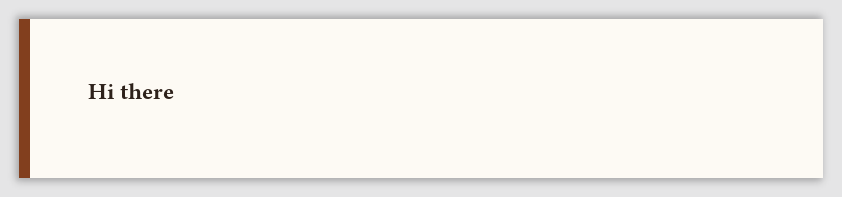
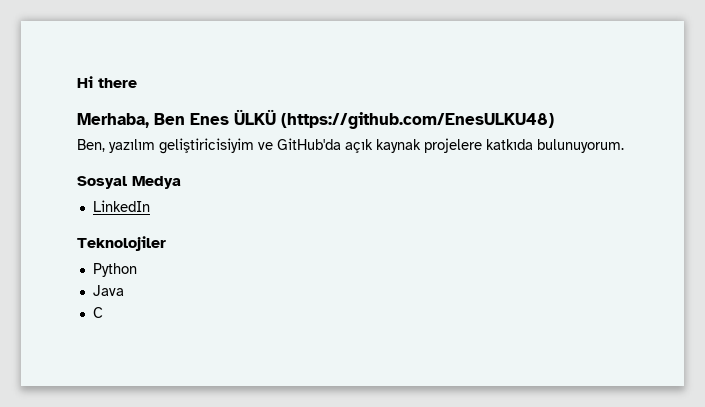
+ Merhaba, Ben Enes ÜLKÜ (https://github.com/EnesULKU48)
+ Ben, yazılım geliştiricisiyim ve GitHub'da açık kaynak projelere katkıda bulunuyorum.
+ Sosyal Medya
+ LinkedIn
+ Teknolojiler
+ Python
+ Java
+ C

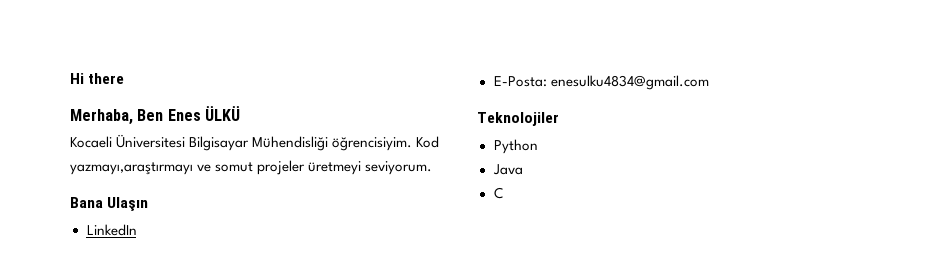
- Merhaba, Ben Enes ÜLKÜ (https://github.com/EnesULKU48)
- Ben, yazılım geliştiricisiyim ve GitHub'da açık kaynak projelere katkıda bulunuyorum.
- Sosyal Medya
+ Merhaba, Ben Enes ÜLKÜ
+ Kocaeli Üniversitesi Bilgisayar Mühendisliği öğrencisiyim. Kod yazmayı,araştırmayı ve somut projeler üretmeyi seviyorum.
+ Bana Ulaşın
+ E-Posta: enesulku4834@gmail.com

